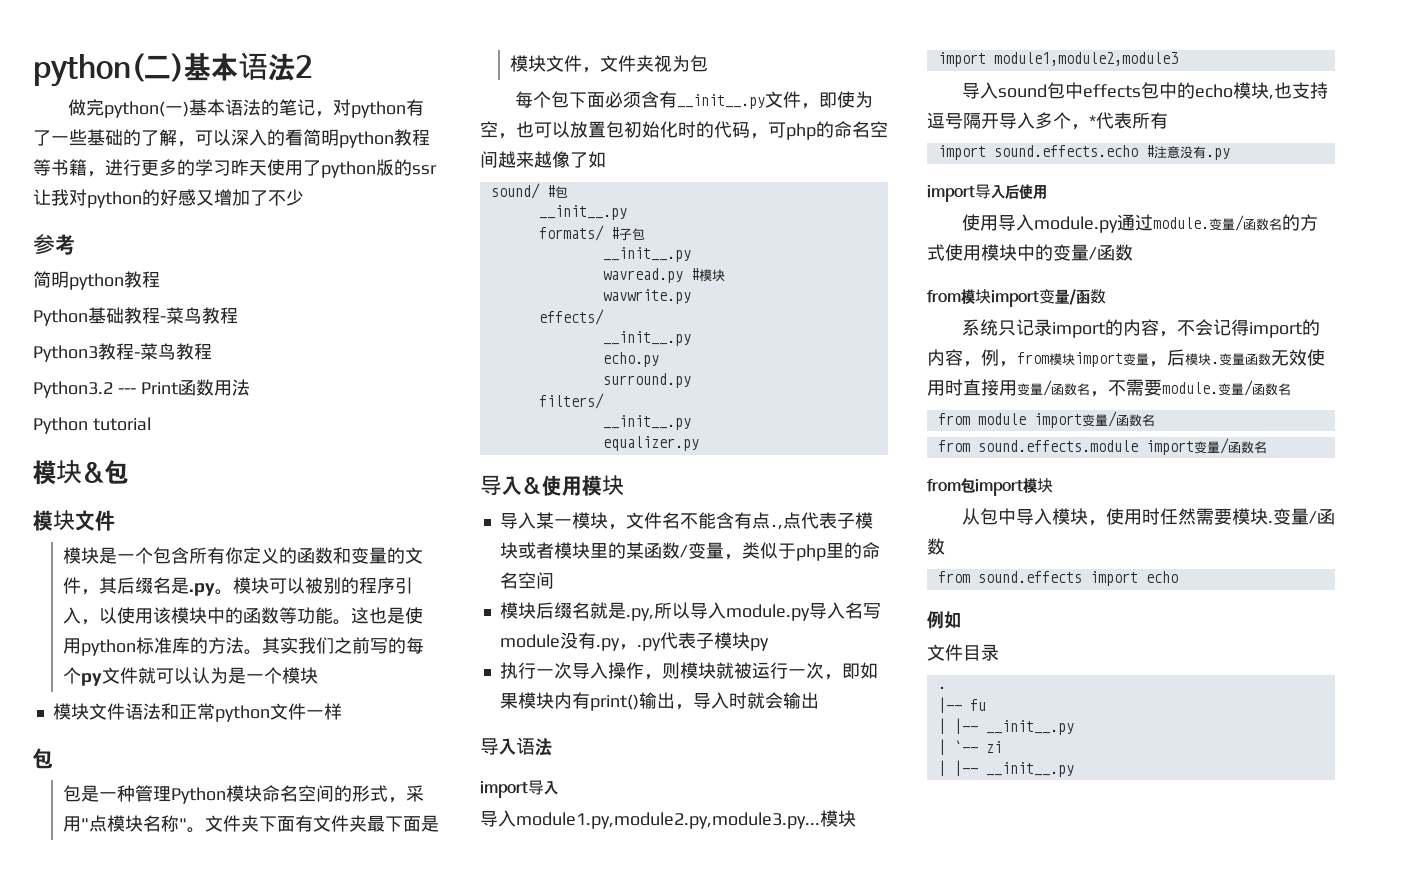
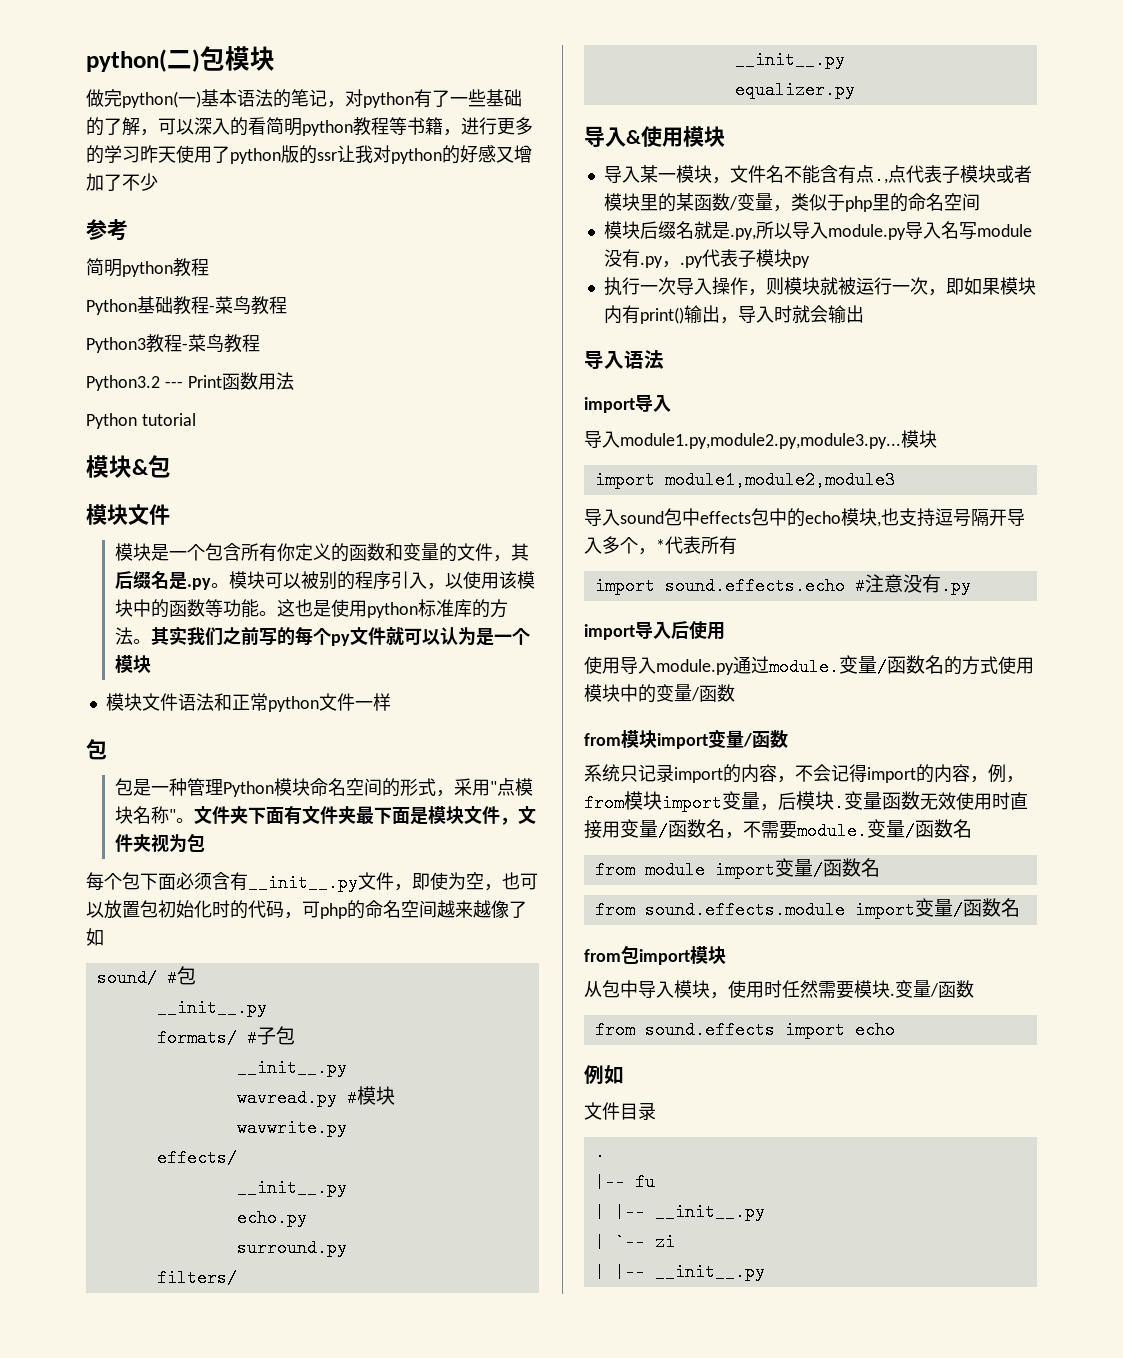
- python(二)基本语法2
+ python(二)包模块

